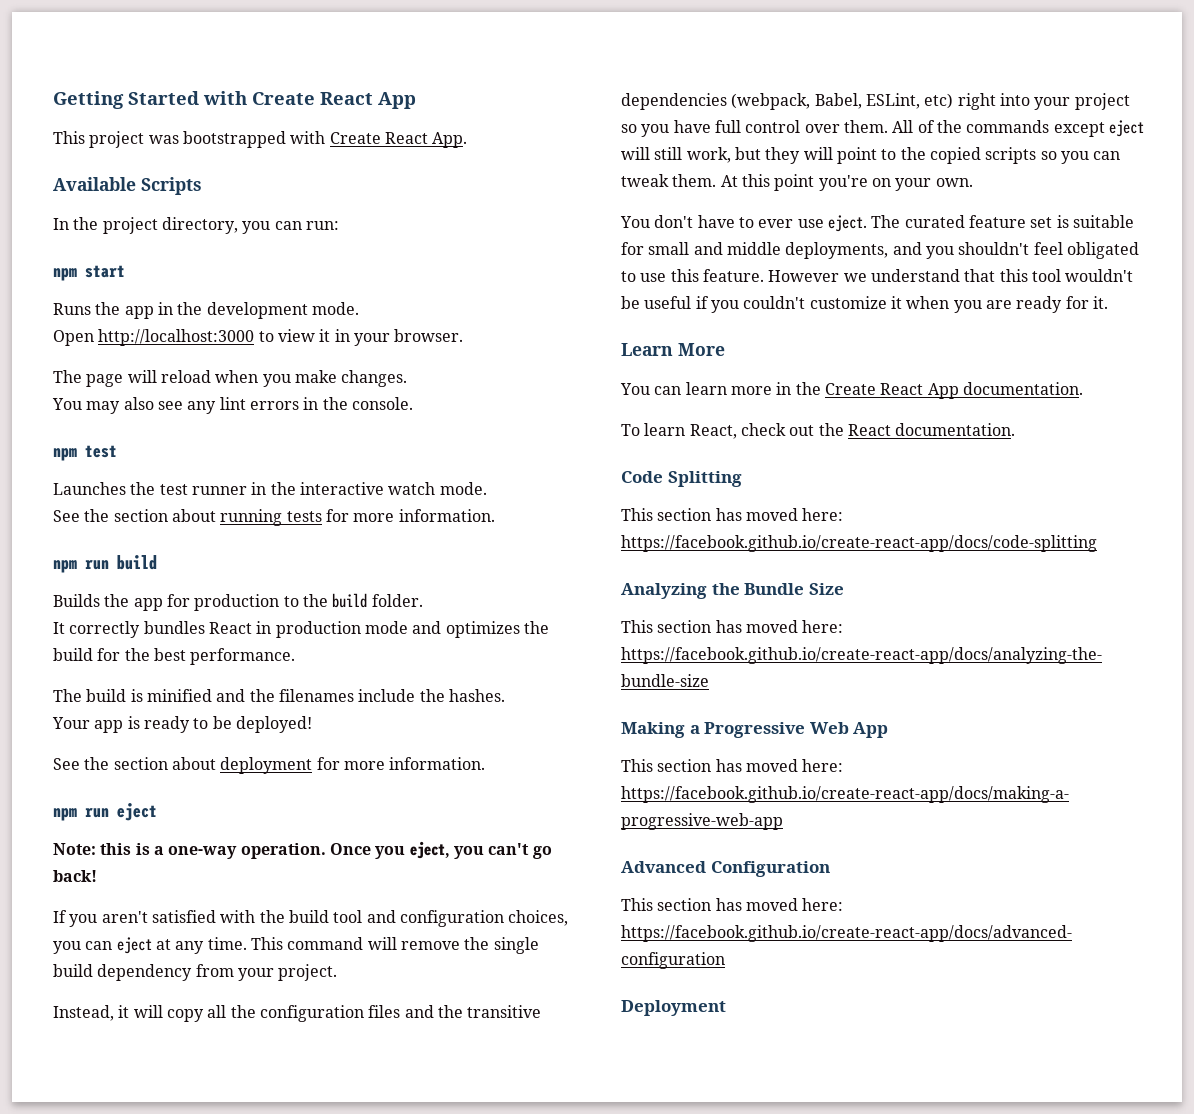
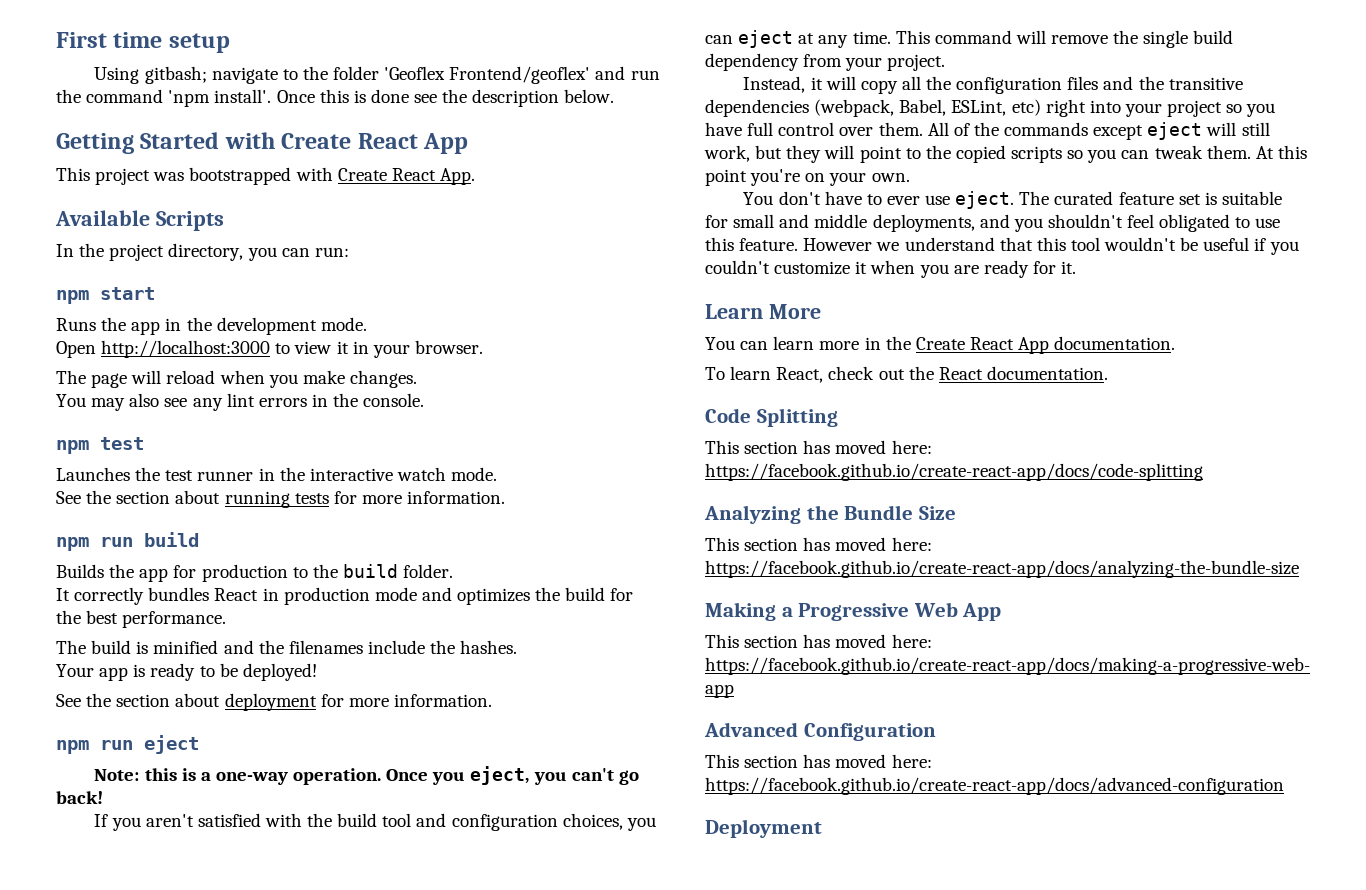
+ First time setup
+ Using gitbash; navigate to the folder 'Geoflex Frontend/geoflex' and run the command 'npm install'. Once this is done see the description below.

